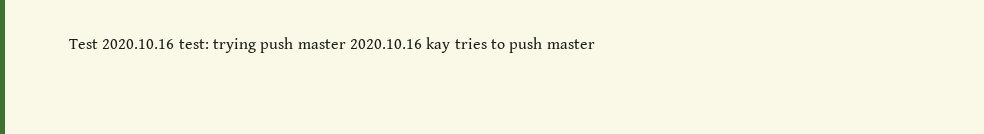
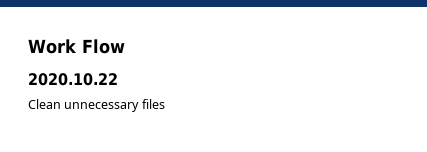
- Test 2020.10.16 test: trying push master 2020.10.16 kay tries to push master
+ Work Flow
+ 2020.10.22
+ Clean unnecessary files

